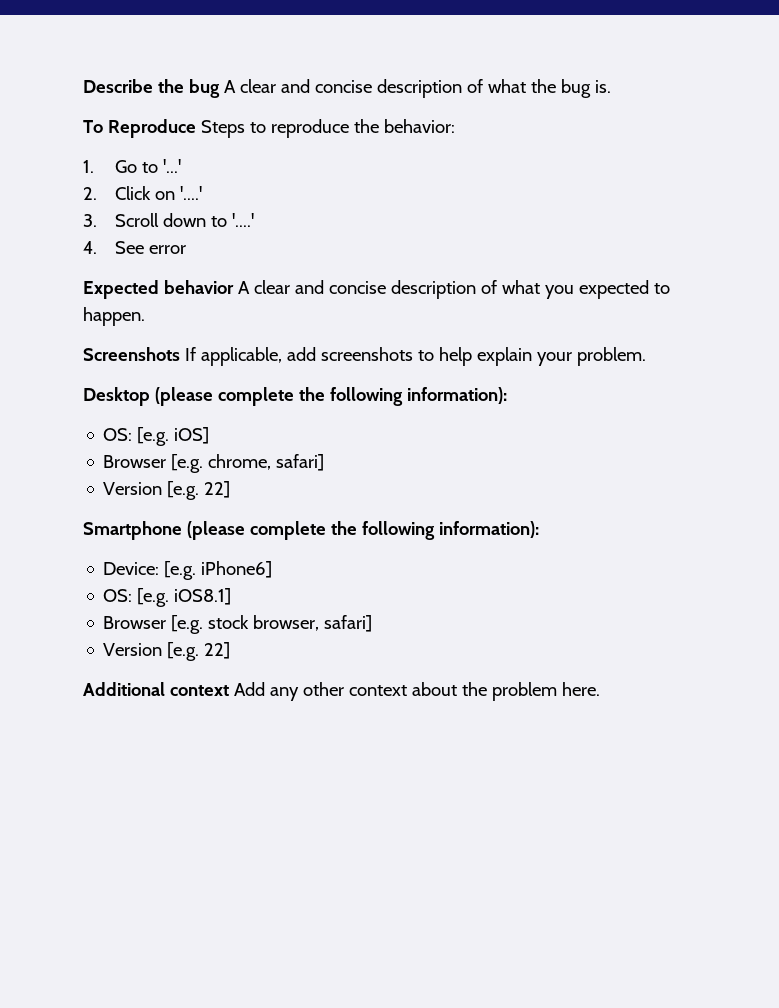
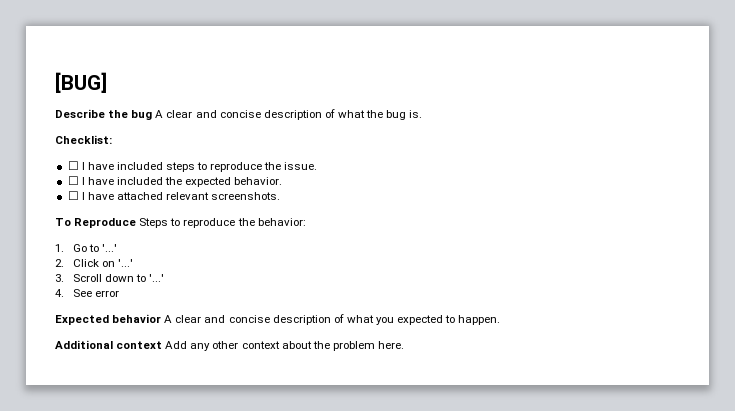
+ [BUG]
+ Checklist:
+ ☐ I have included steps to reproduce the issue.
+ ☐ I have included the expected behavior.
+ ☐ I have attached relevant screenshots.
- 2. Click on '....'
+ 2. Click on '...'
- 3. Scroll down to '....'
+ 3. Scroll down to '...'
- Screenshots If applicable, add screenshots to help explain your problem.
- Desktop (please complete the following information):
- OS: [e.g. iOS]
- Browser [e.g. chrome, safari]
- Version [e.g. 22]
- Smartphone (please complete the following information):
- Device: [e.g. iPhone6]
- OS: [e.g. iOS8.1]
- Browser [e.g. stock browser, safari]
- Version [e.g. 22]

